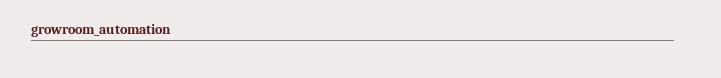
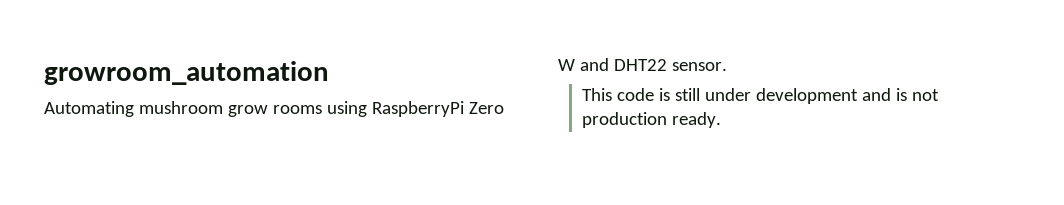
+ Automating mushroom grow rooms using RaspberryPi Zero W and DHT22 sensor.
+ This code is still under development and is not production ready.

